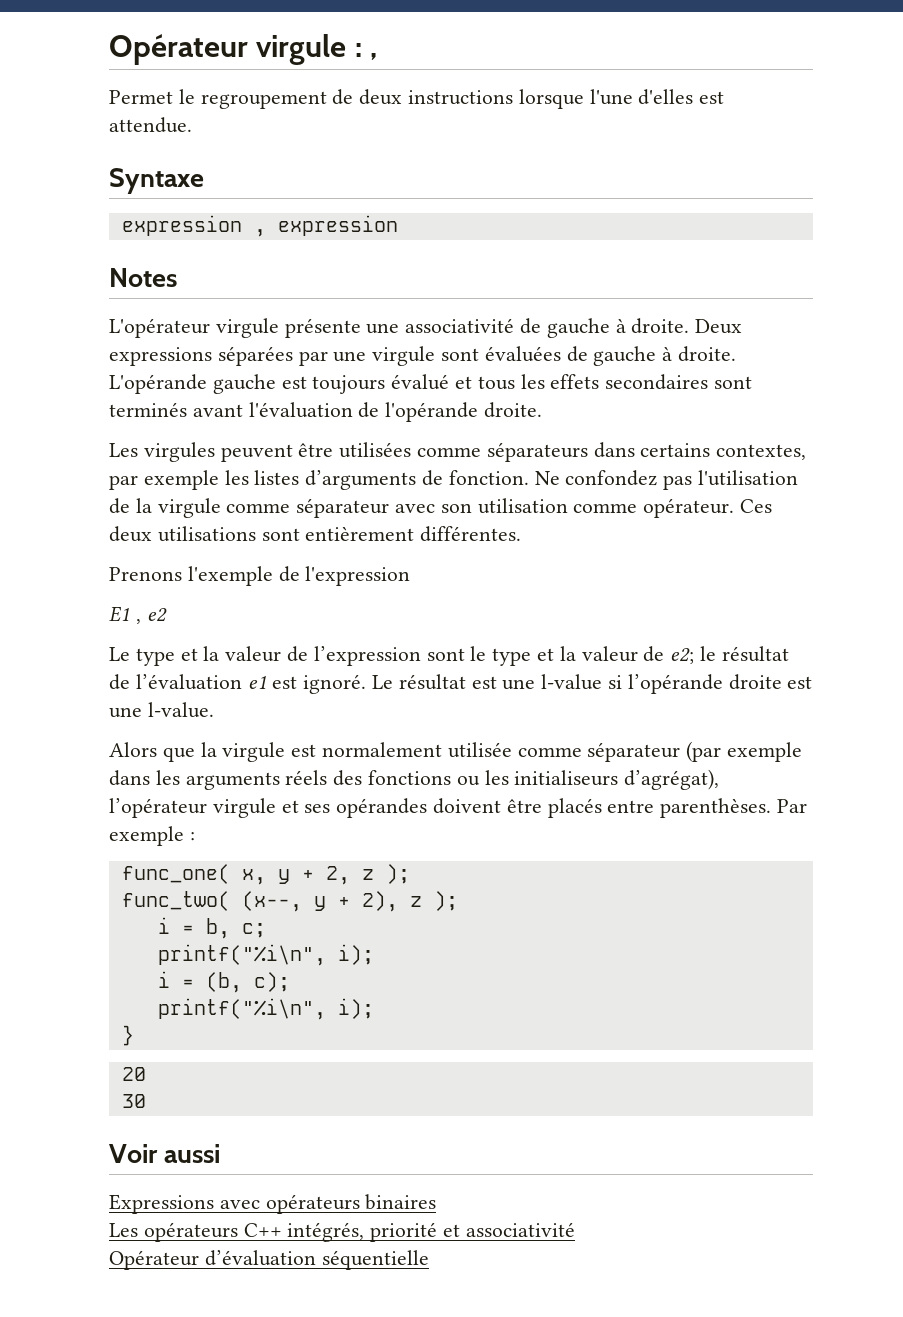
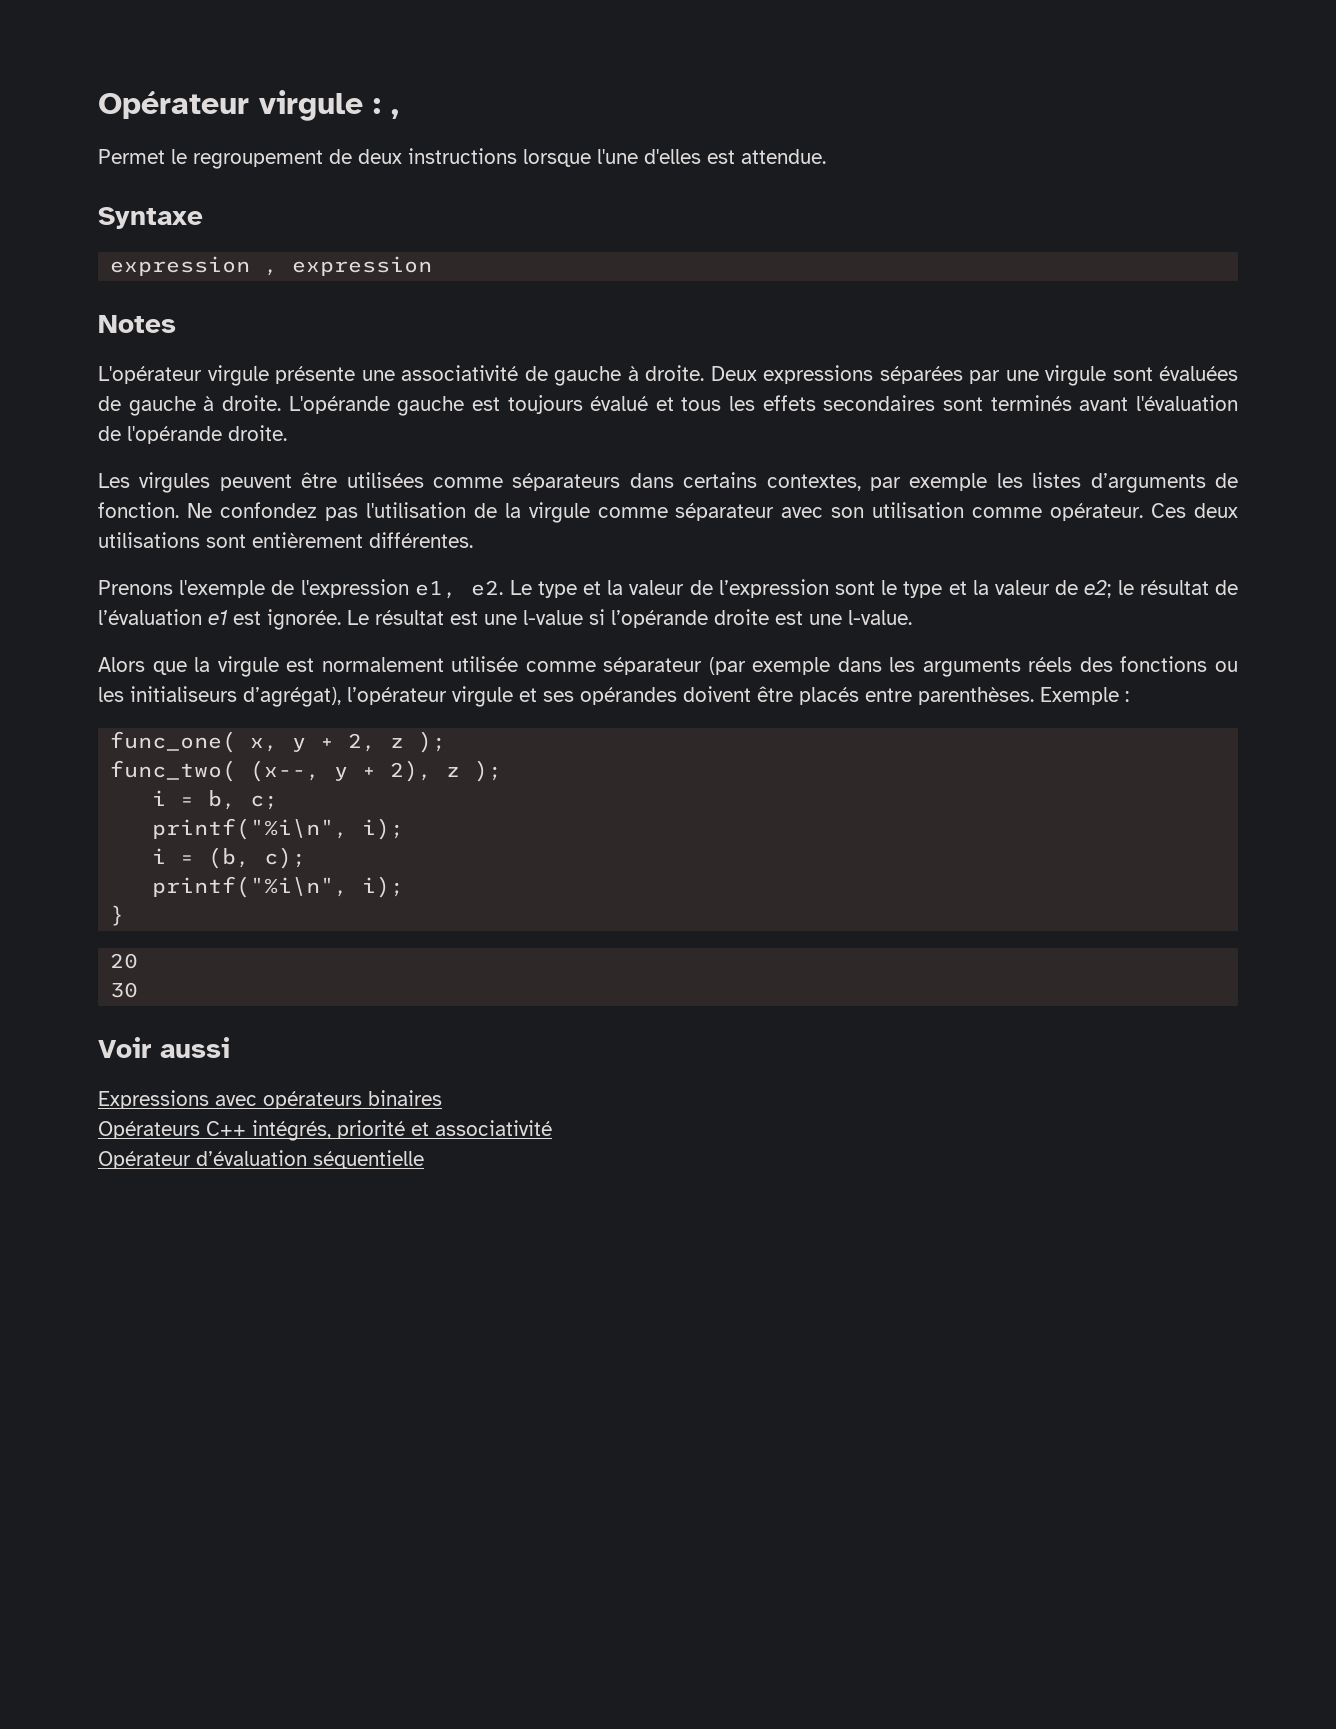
- Prenons l'exemple de l'expression
- E1 , e2
- Le type et la valeur de l’expression sont le type et la valeur de e2; le résultat de l’évaluation e1 est ignoré.
+ Prenons l'exemple de l'expression e1, e2. Le type et la valeur de l’expression sont le type et la valeur de e2; le résultat de l’évaluation e1 est ignorée.
- Par exemple :
+ Exemple :
- Les opérateurs C++ intégrés, priorité et associativité
+ Opérateurs C++ intégrés, priorité et associativité

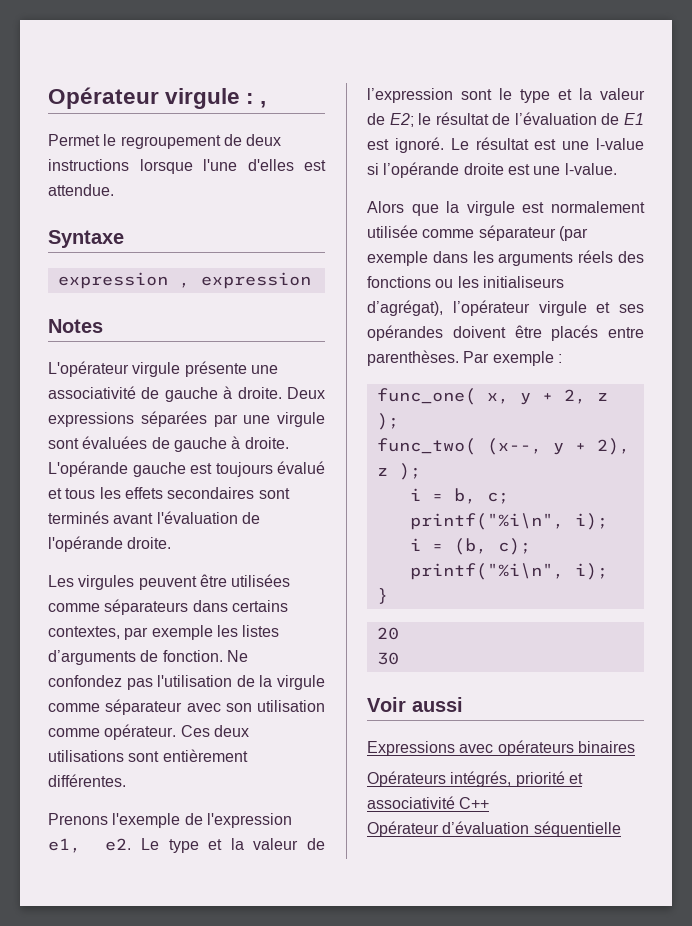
- Le type et la valeur de l’expression sont le type et la valeur de e2; le résultat de l’évaluation e1 est ignorée.
+ Le type et la valeur de l’expression sont le type et la valeur de E2; le résultat de l’évaluation de E1 est ignoré.
- Exemple :
+ Par exemple :
- Opérateurs C++ intégrés, priorité et associativité
+ Opérateurs intégrés, priorité et associativité C++

